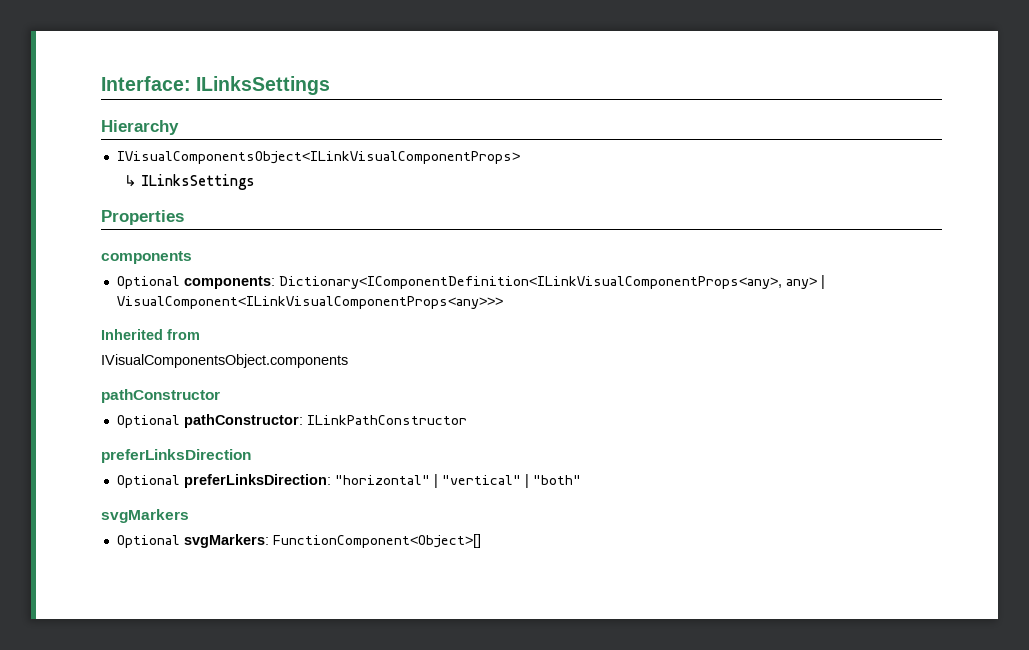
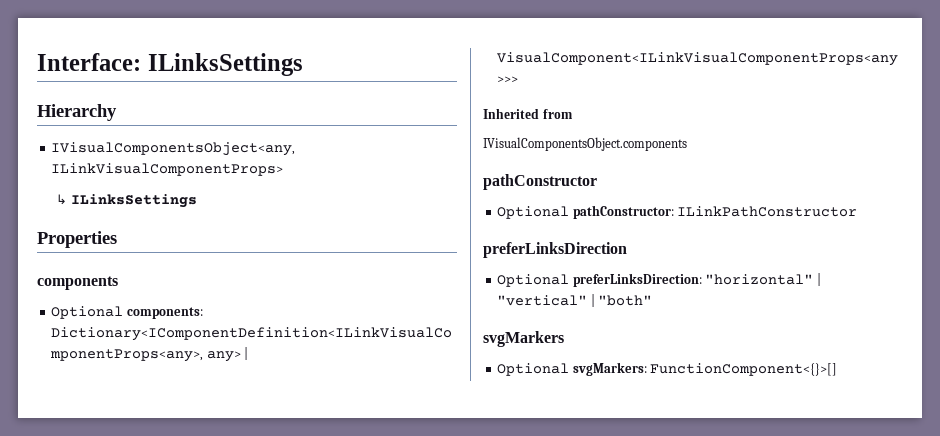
- IVisualComponentsObject<ILinkVisualComponentProps>
+ IVisualComponentsObject<any, ILinkVisualComponentProps>
- Optional svgMarkers: FunctionComponent<Object>[]
+ Optional svgMarkers: FunctionComponent<{}>[]

